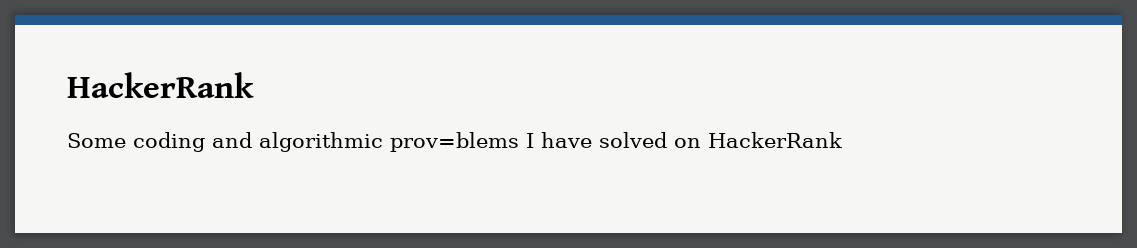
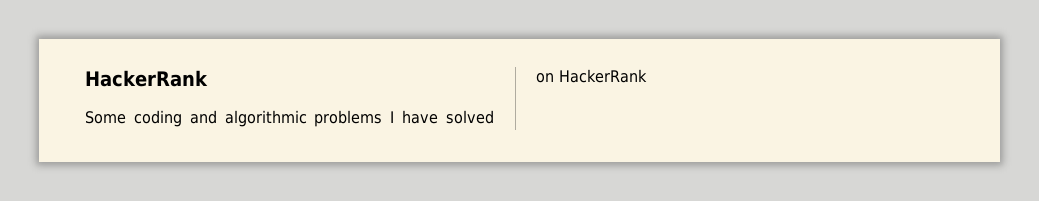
- Some coding and algorithmic prov=blems I have solved on HackerRank
+ Some coding and algorithmic problems I have solved on HackerRank

